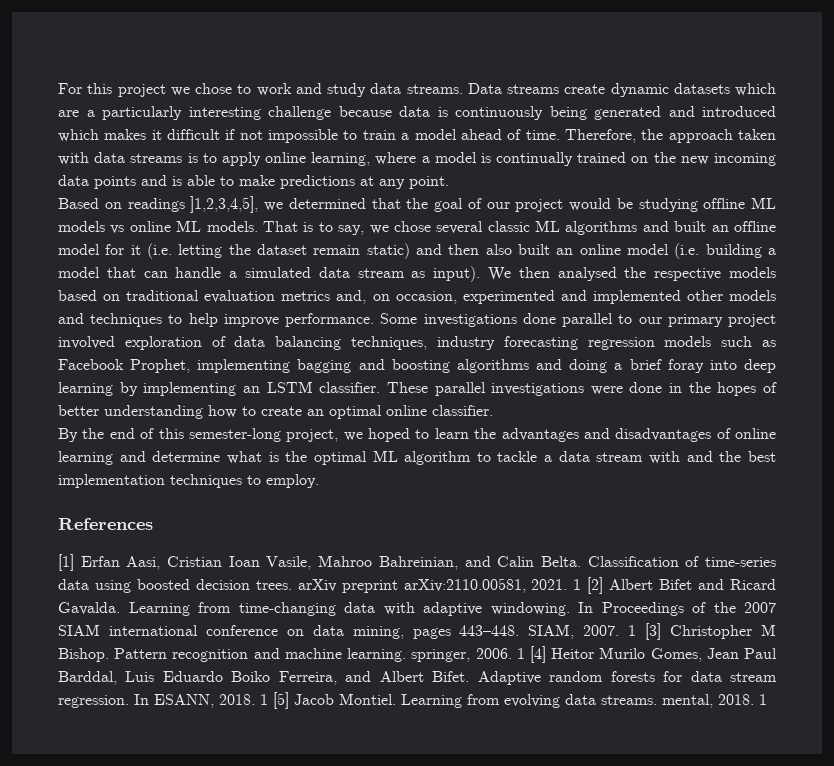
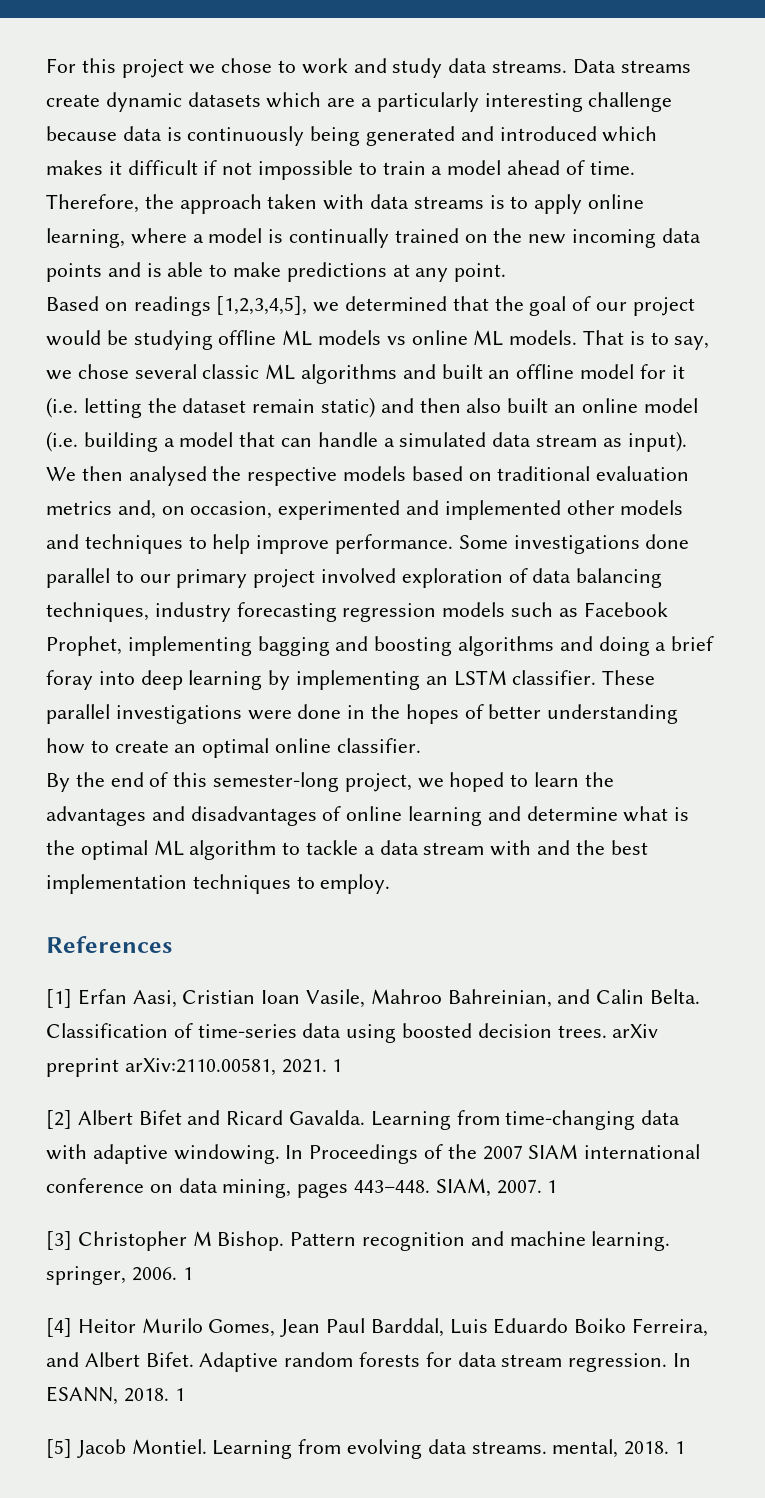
- Based on readings ]1,2,3,4,5], we determined that the goal of our project would be studying offline ML models vs online ML models.
+ Based on readings [1,2,3,4,5], we determined that the goal of our project would be studying offline ML models vs online ML models.
- Classification of time-series data using boosted decision trees. arXiv preprint arXiv:2110.00581, 2021. 1 [2] Albert Bifet and Ricard Gavalda.
+ Classification of time-series data using boosted decision trees. arXiv preprint arXiv:2110.00581, 2021. 1
+ [2] Albert Bifet and Ricard Gavalda.
- SIAM, 2007. 1 [3] Christopher M Bishop.
+ SIAM, 2007. 1
+ [3] Christopher M Bishop.
- Pattern recognition and machine learning. springer, 2006. 1 [4] Heitor Murilo Gomes, Jean Paul Barddal, Luis Eduardo Boiko Ferreira, and Albert Bifet.
+ Pattern recognition and machine learning. springer, 2006. 1
+ [4] Heitor Murilo Gomes, Jean Paul Barddal, Luis Eduardo Boiko Ferreira, and Albert Bifet.
- In ESANN, 2018. 1 [5] Jacob Montiel.
+ In ESANN, 2018. 1
+ [5] Jacob Montiel.

